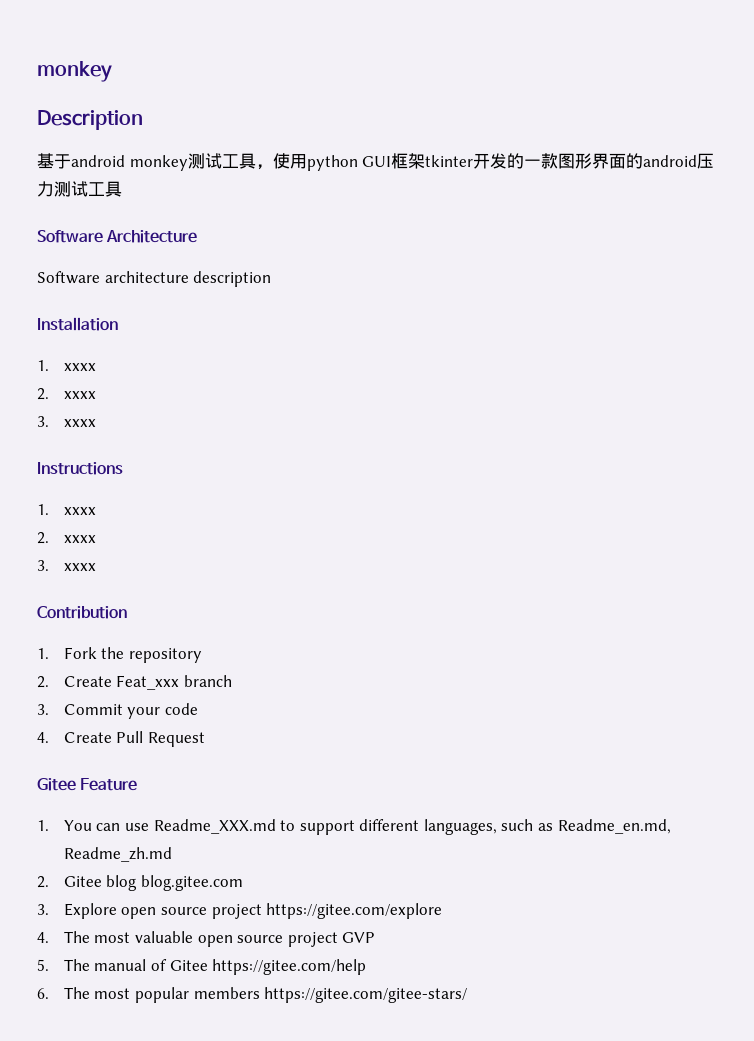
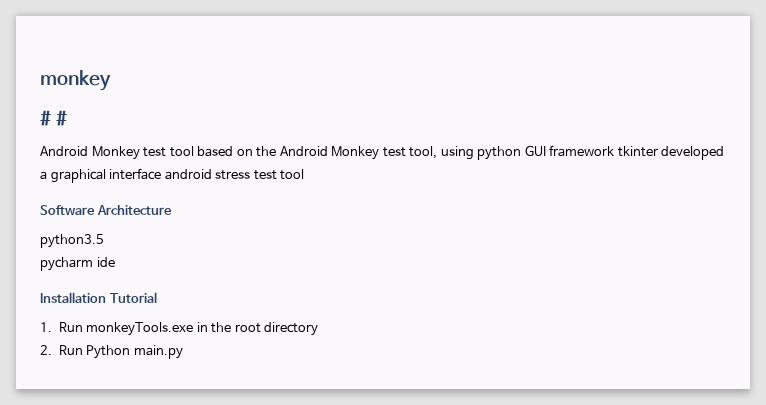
- Description
- 基于android monkey测试工具，使用python GUI框架tkinter开发的一款图形界面的android压力测试工具
+ # #
+ Android Monkey test tool based on the Android Monkey test tool, using python GUI framework tkinter developed a graphical interface android stress test tool
- Software architecture description
+ python3.5
+ pycharm ide
- Installation
- 1. xxxx
- 2. xxxx
- 3. xxxx
- Instructions
- 1. xxxx
- 2. xxxx
- 3. xxxx
- Contribution
- 1. Fork the repository
- 2. Create Feat_xxx branch
- 3. Commit your code
- 4. Create Pull Request
- Gitee Feature
- 1. You can use Readme_XXX.md to support different languages, such as Readme_en.md, Readme_zh.md
- 2. Gitee blog blog.gitee.com
- 3. Explore open source project https://gitee.com/explore
- 4. The most valuable open source project GVP
- 5. The manual of Gitee https://gitee.com/help
- 6. The most popular members https://gitee.com/gitee-stars/
+ Installation Tutorial
+ 1. Run monkeyTools.exe in the root directory
+ 2. Run Python main.py

